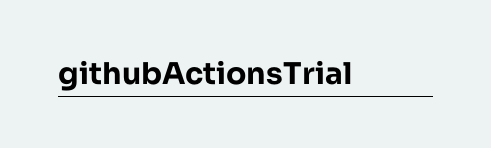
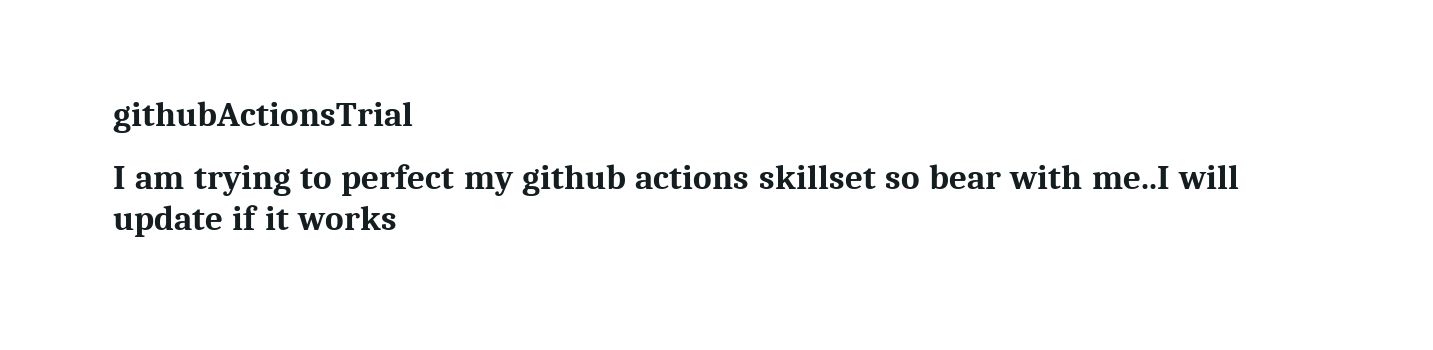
+ I am trying to perfect my github actions skillset so bear with me..I will update if it works

